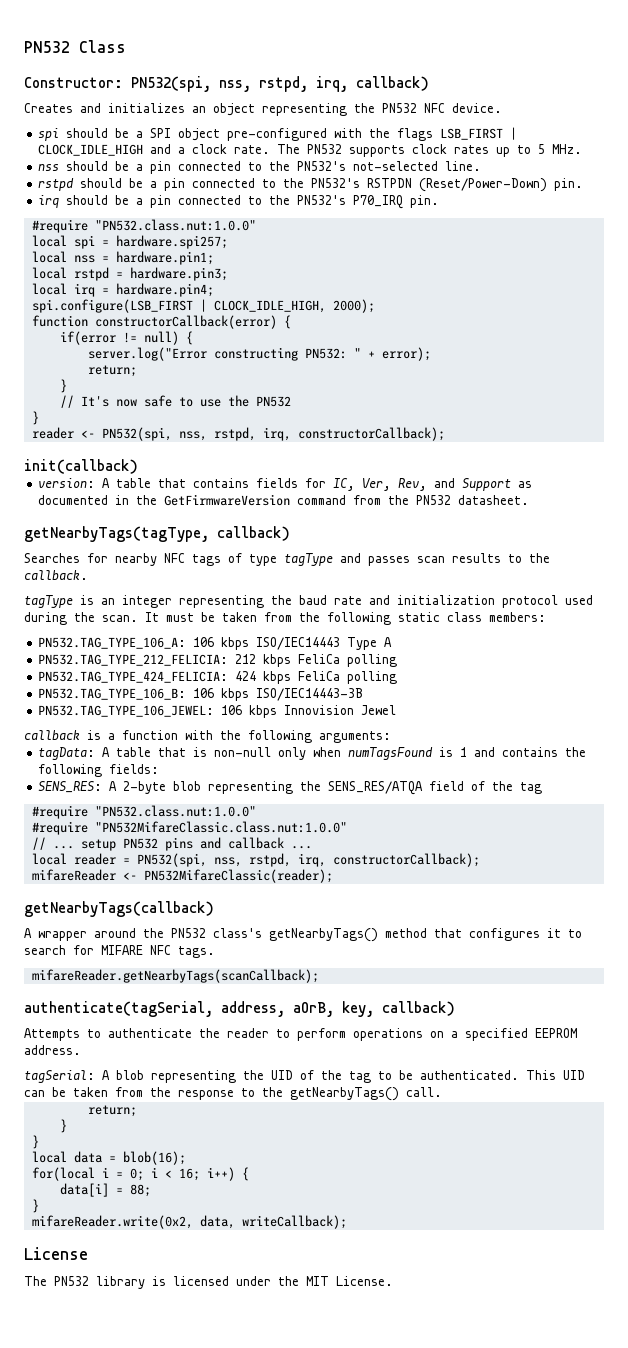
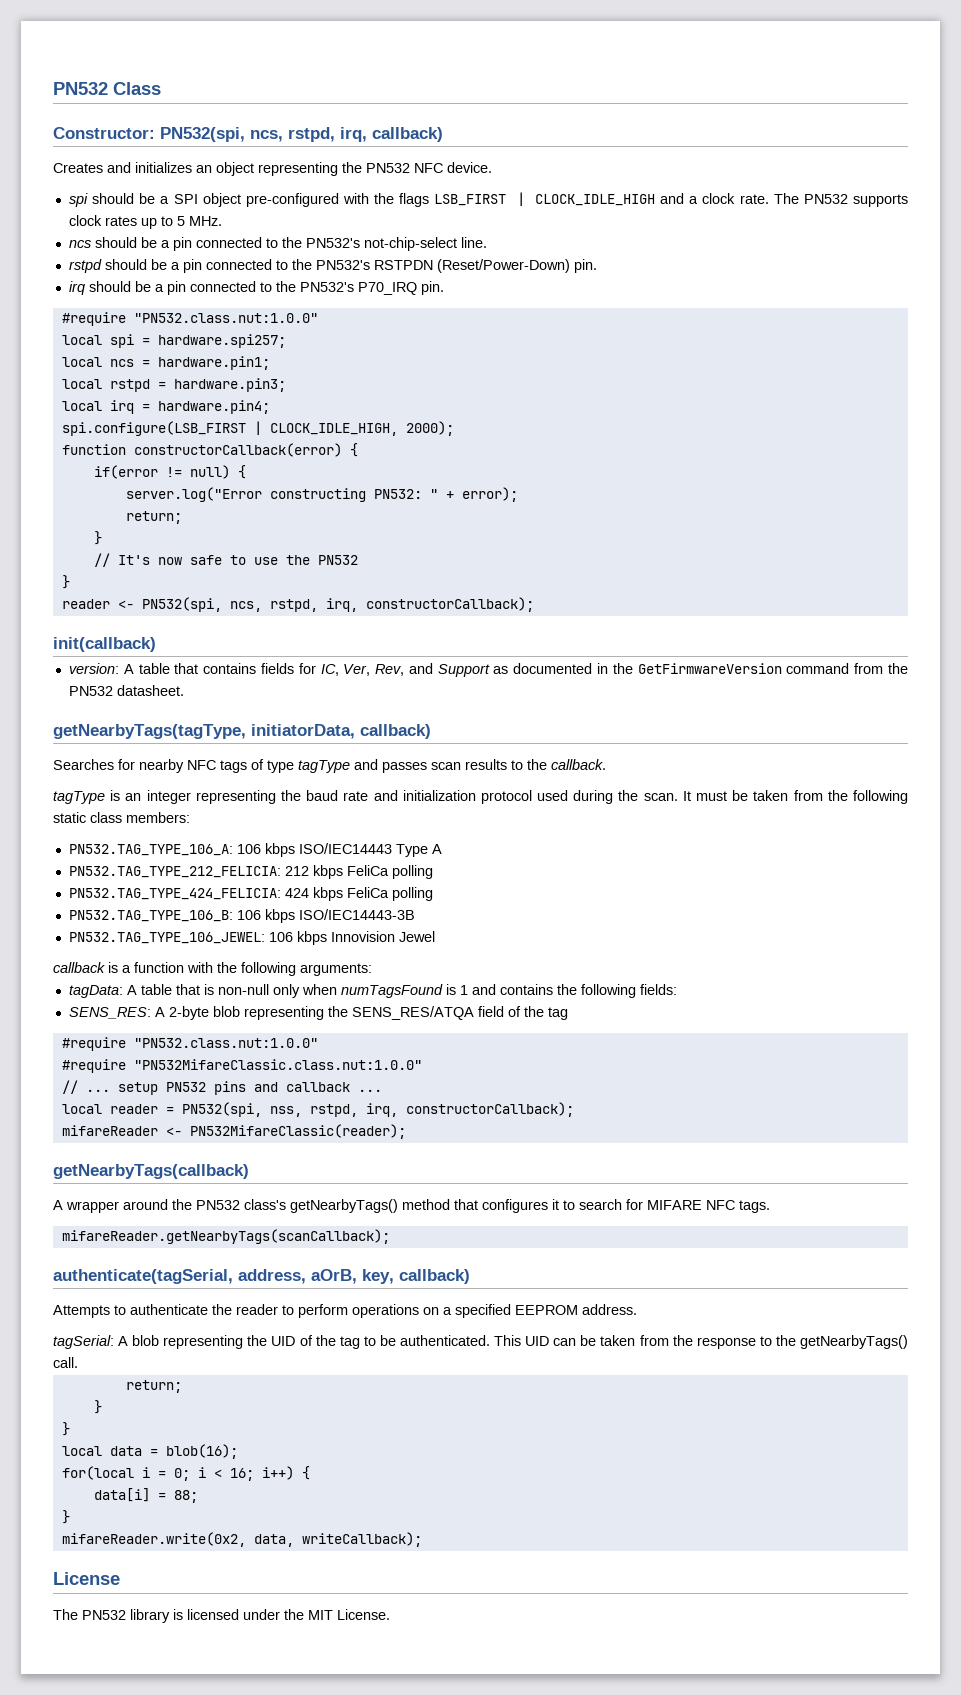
- Constructor: PN532(spi, nss, rstpd, irq, callback)
+ Constructor: PN532(spi, ncs, rstpd, irq, callback)
- nss should be a pin connected to the PN532's not-selected line.
+ ncs should be a pin connected to the PN532's not-chip-select line.
- local nss = hardware.pin1;
+ local ncs = hardware.pin1;
- reader <- PN532(spi, nss, rstpd, irq, constructorCallback);
+ reader <- PN532(spi, ncs, rstpd, irq, constructorCallback);
- getNearbyTags(tagType, callback)
+ getNearbyTags(tagType, initiatorData, callback)

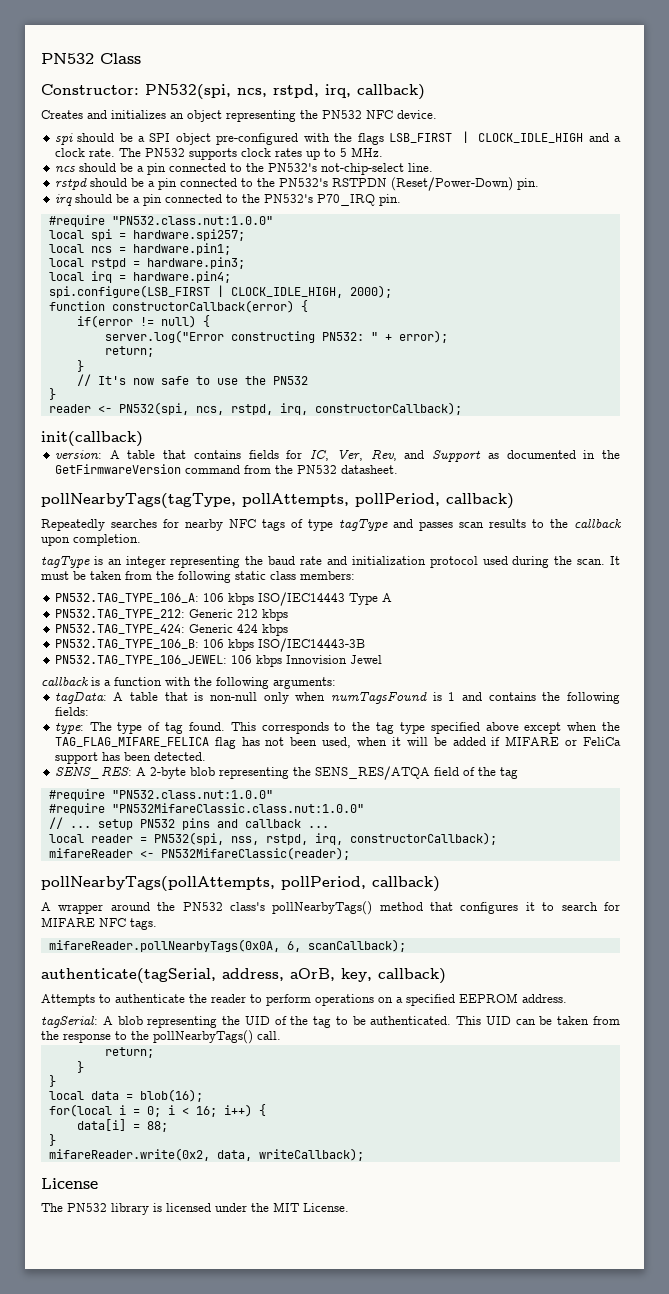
- getNearbyTags(tagType, initiatorData, callback)
- Searches for nearby NFC tags of type tagType and passes scan results to the callback.
+ pollNearbyTags(tagType, pollAttempts, pollPeriod, callback)
+ Repeatedly searches for nearby NFC tags of type tagType and passes scan results to the callback upon completion.
- PN532.TAG_TYPE_212_FELICIA: 212 kbps FeliCa polling
- PN532.TAG_TYPE_424_FELICIA: 424 kbps FeliCa polling
+ PN532.TAG_TYPE_212: Generic 212 kbps
+ PN532.TAG_TYPE_424: Generic 424 kbps
+ type: The type of tag found. This corresponds to the tag type specified above except when the TAG_FLAG_MIFARE_FELICA flag has not been used, when it will be added if MIFARE or FeliCa support has been detected.
- getNearbyTags(callback)
+ pollNearbyTags(pollAttempts, pollPeriod, callback)
- A wrapper around the PN532 class's getNearbyTags() method that configures it to search for MIFARE NFC tags.
+ A wrapper around the PN532 class's pollNearbyTags() method that configures it to search for MIFARE NFC tags.
- mifareReader.getNearbyTags(scanCallback);
+ mifareReader.pollNearbyTags(0x0A, 6, scanCallback);
- This UID can be taken from the response to the getNearbyTags() call.
+ This UID can be taken from the response to the pollNearbyTags() call.

